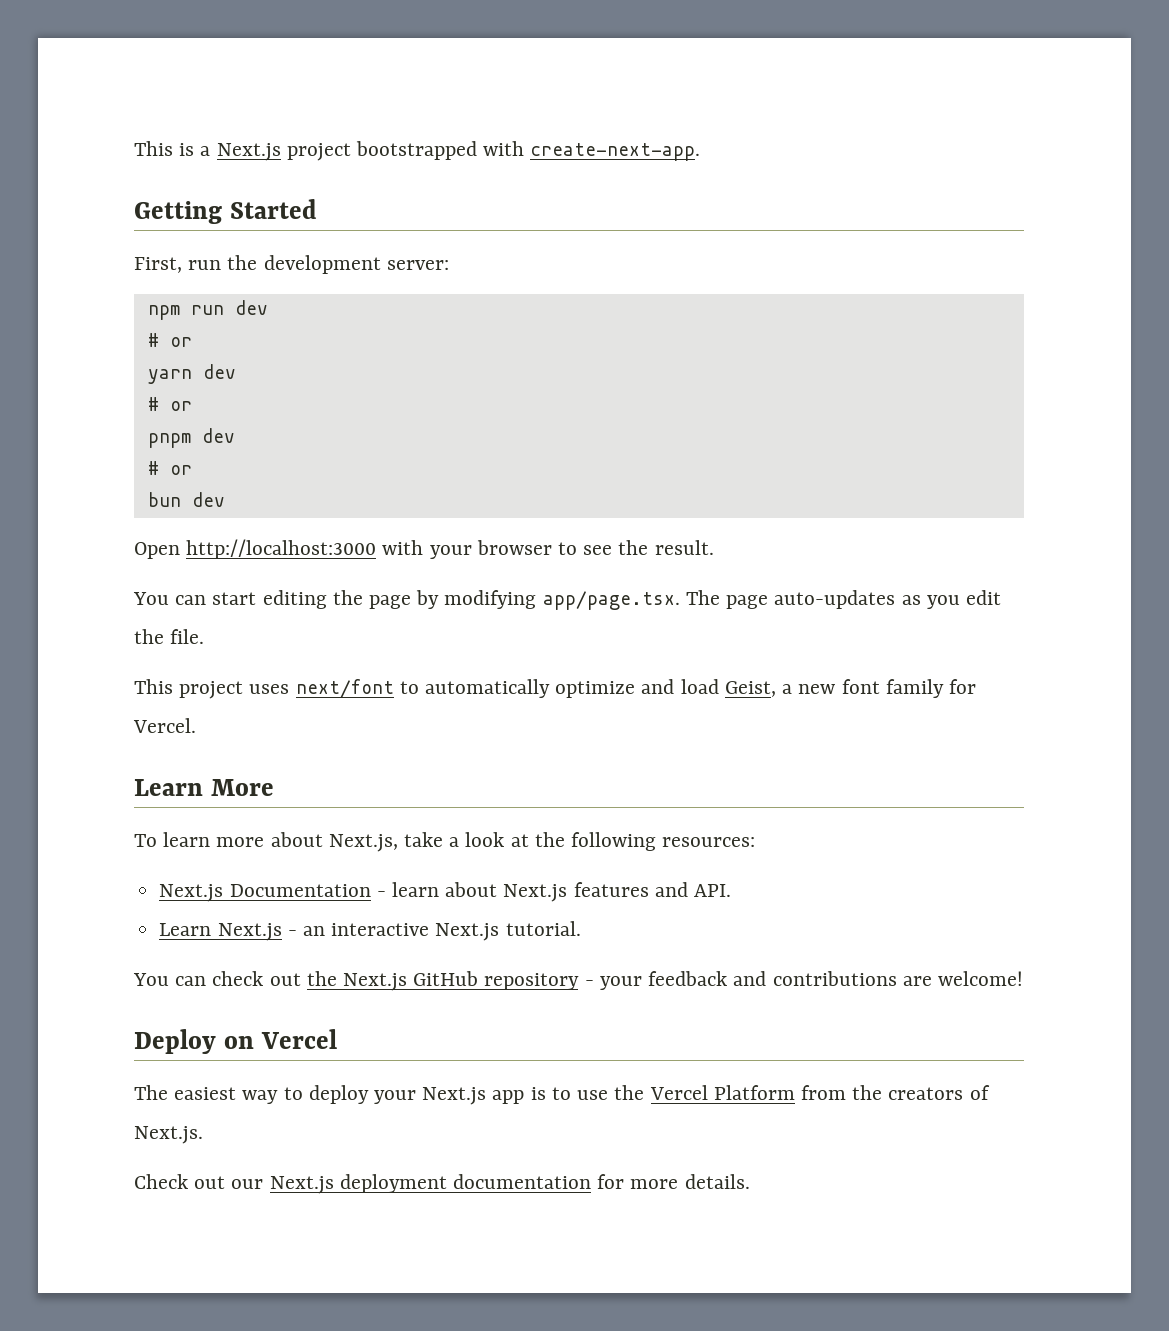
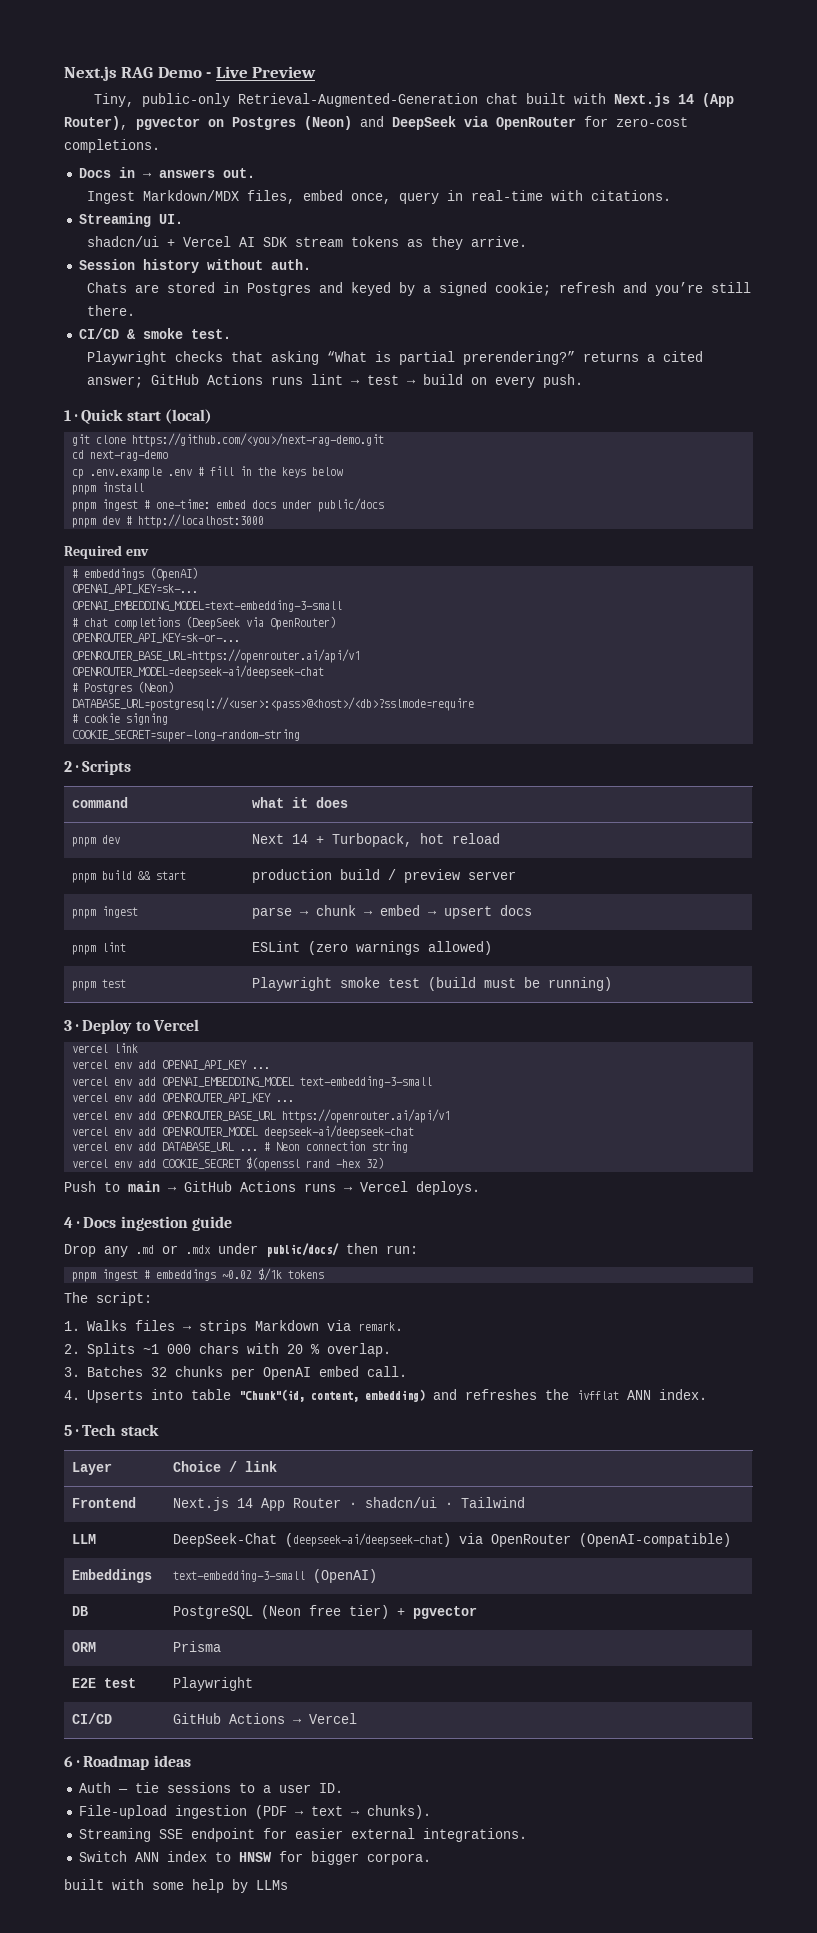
- This is a Next.js project bootstrapped with create-next-app.
- Getting Started
- First, run the development server:
- npm run dev
- # or
- yarn dev
- # or
- pnpm dev
- # or
- bun dev
- Open http://localhost:3000 with your browser to see the result.
- You can start editing the page by modifying app/page.tsx. The page auto-updates as you edit the file.
- This project uses next/font to automatically optimize and load Geist, a new font family for Vercel.
- Learn More
- To learn more about Next.js, take a look at the following resources:
- Next.js Documentation - learn about Next.js features and API.
- Learn Next.js - an interactive Next.js tutorial.
- You can check out the Next.js GitHub repository - your feedback and contributions are welcome!
- Deploy on Vercel
- The easiest way to deploy your Next.js app is to use the Vercel Platform from the creators of Next.js.
- Check out our Next.js deployment documentation for more details.
+ Next.js RAG Demo - Live Preview
+ Tiny, public-only Retrieval-Augmented-Generation chat built with Next.js 14 (App Router), pgvector on Postgres (Neon) and DeepSeek via OpenRouter for zero-cost completions.
+ Docs in → answers out.
+ Ingest Markdown/MDX files, embed once, query in real-time with citations.
+ Streaming UI.
+ shadcn/ui + Vercel AI SDK stream tokens as they arrive.
+ Session history without auth.
+ Chats are stored in Postgres and keyed by a signed cookie; refresh and you’re still there.
+ CI/CD & smoke test.
+ Playwright checks that asking “What is partial prerendering?” returns a cited answer; GitHub Actions runs lint → test → build on every push.
+ 1 · Quick start (local)
+ git clone https://github.com/<you>/next-rag-demo.git
+ cd next-rag-demo
+ cp .env.example .env # fill in the keys below
+ pnpm install
+ pnpm ingest # one-time: embed docs under public/docs
+ pnpm dev # http://localhost:3000
+ Required env
+ # embeddings (OpenAI)
+ OPENAI_API_KEY=sk-...
+ OPENAI_EMBEDDING_MODEL=text-embedding-3-small
+ # chat completions (DeepSeek via OpenRouter)
+ OPENROUTER_API_KEY=sk-or-...
+ OPENROUTER_BASE_URL=https://openrouter.ai/api/v1
+ OPENROUTER_MODEL=deepseek-ai/deepseek-chat
+ # Postgres (Neon)
+ DATABASE_URL=postgresql://<user>:<pass>@<host>/<db>?sslmode=require
+ # cookie signing
+ COOKIE_SECRET=super-long-random-string
+ 2 · Scripts
+ command | what it does
+ pnpm dev | Next 14 + Turbopack, hot reload
+ pnpm build && start | production build / preview server
+ pnpm ingest | parse → chunk → embed → upsert docs
+ pnpm lint | ESLint (zero warnings allowed)
+ pnpm test | Playwright smoke test (build must be running)
+ 3 · Deploy to Vercel
+ vercel link
+ vercel env add OPENAI_API_KEY ...
+ vercel env add OPENAI_EMBEDDING_MODEL text-embedding-3-small
+ vercel env add OPENROUTER_API_KEY ...
+ vercel env add OPENROUTER_BASE_URL https://openrouter.ai/api/v1
+ vercel env add OPENROUTER_MODEL deepseek-ai/deepseek-chat
+ vercel env add DATABASE_URL ... # Neon connection string
+ vercel env add COOKIE_SECRET $(openssl rand -hex 32)
+ Push to main → GitHub Actions runs → Vercel deploys.
+ 4 · Docs ingestion guide
+ Drop any .md or .mdx under public/docs/ then run:
+ pnpm ingest # embeddings ~0.02 $/1k tokens
+ The script:
+ 1. Walks files → strips Markdown via remark.
+ 2. Splits ~1 000 chars with 20 % overlap.
+ 3. Batches 32 chunks per OpenAI embed call.
+ 4. Upserts into table "Chunk"(id, content, embedding) and refreshes the ivfflat ANN index.
+ 5 · Tech stack
+ Layer | Choice / link
+ Frontend | Next.js 14 App Router · shadcn/ui · Tailwind
+ LLM | DeepSeek-Chat (deepseek-ai/deepseek-chat) via OpenRouter (OpenAI-compatible)
+ Embeddings | text-embedding-3-small (OpenAI)
+ DB | PostgreSQL (Neon free tier) + pgvector
+ ORM | Prisma
+ E2E test | Playwright
+ CI/CD | GitHub Actions → Vercel
+ 6 · Roadmap ideas
+ Auth — tie sessions to a user ID.
+ File-upload ingestion (PDF → text → chunks).
+ Streaming SSE endpoint for easier external integrations.
+ Switch ANN index to HNSW for bigger corpora.
+ built with some help by LLMs

